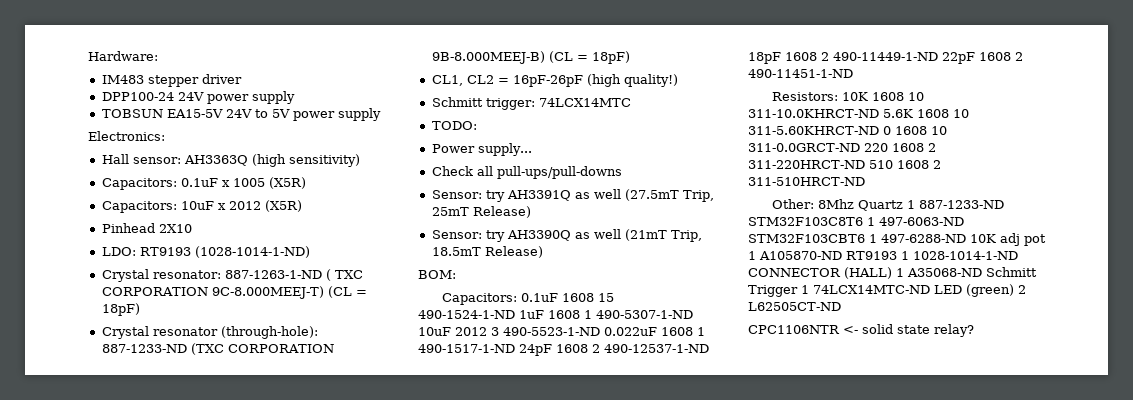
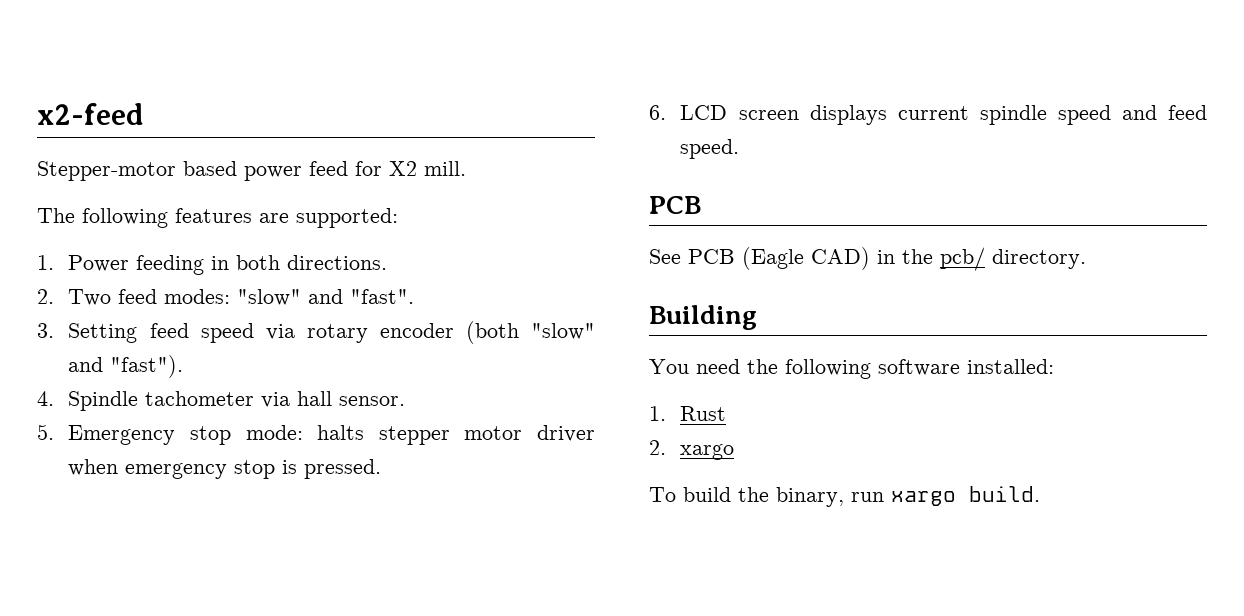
- Hardware:
- IM483 stepper driver
- DPP100-24 24V power supply
- TOBSUN EA15-5V 24V to 5V power supply
- Electronics:
- Hall sensor: AH3363Q (high sensitivity)
- Capacitors: 0.1uF x 1005 (X5R)
- Capacitors: 10uF x 2012 (X5R)
- Pinhead 2X10
- LDO: RT9193 (1028-1014-1-ND)
- Crystal resonator: 887-1263-1-ND ( TXC CORPORATION 9C-8.000MEEJ-T) (CL = 18pF)
- Crystal resonator (through-hole): 887-1233-ND (TXC CORPORATION 9B-8.000MEEJ-B) (CL = 18pF)
- CL1, CL2 = 16pF-26pF (high quality!)
- Schmitt trigger: 74LCX14MTC
- TODO:
- Power supply...
- Check all pull-ups/pull-downs
- Sensor: try AH3391Q as well (27.5mT Trip, 25mT Release)
- Sensor: try AH3390Q as well (21mT Trip, 18.5mT Release)
- BOM:
- Capacitors: 0.1uF 1608 15 490-1524-1-ND 1uF 1608 1 490-5307-1-ND 10uF 2012 3 490-5523-1-ND 0.022uF 1608 1 490-1517-1-ND 24pF 1608 2 490-12537-1-ND 18pF 1608 2 490-11449-1-ND 22pF 1608 2 490-11451-1-ND
- Resistors: 10K 1608 10 311-10.0KHRCT-ND 5.6K 1608 10 311-5.60KHRCT-ND 0 1608 10 311-0.0GRCT-ND 220 1608 2 311-220HRCT-ND 510 1608 2 311-510HRCT-ND
- Other: 8Mhz Quartz 1 887-1233-ND STM32F103C8T6 1 497-6063-ND STM32F103CBT6 1 497-6288-ND 10K adj pot 1 A105870-ND RT9193 1 1028-1014-1-ND CONNECTOR (HALL) 1 A35068-ND Schmitt Trigger 1 74LCX14MTC-ND LED (green) 2 L62505CT-ND
- CPC1106NTR <- solid state relay?
+ x2-feed
+ Stepper-motor based power feed for X2 mill.
+ The following features are supported:
+ 1. Power feeding in both directions.
+ 2. Two feed modes: "slow" and "fast".
+ 3. Setting feed speed via rotary encoder (both "slow" and "fast").
+ 4. Spindle tachometer via hall sensor.
+ 5. Emergency stop mode: halts stepper motor driver when emergency stop is pressed.
+ 6. LCD screen displays current spindle speed and feed speed.
+ PCB
+ See PCB (Eagle CAD) in the pcb/ directory.
+ Building
+ You need the following software installed:
+ 1. Rust
+ 2. xargo
+ To build the binary, run xargo build.

